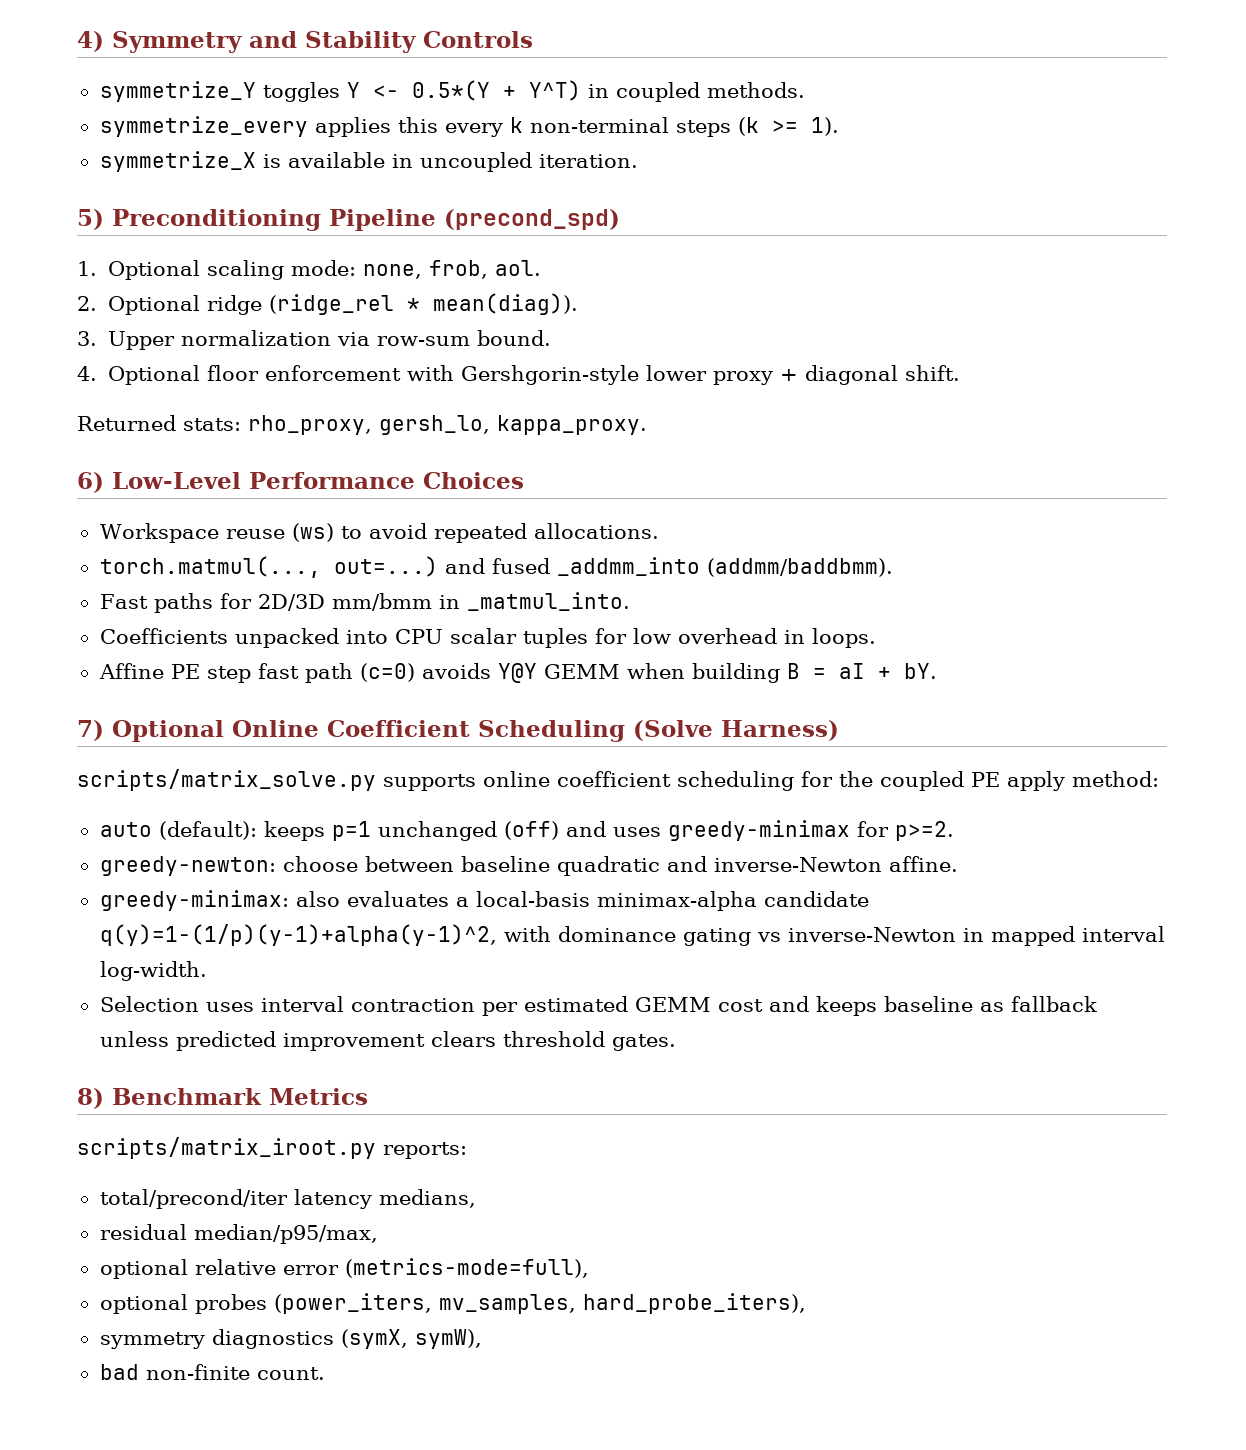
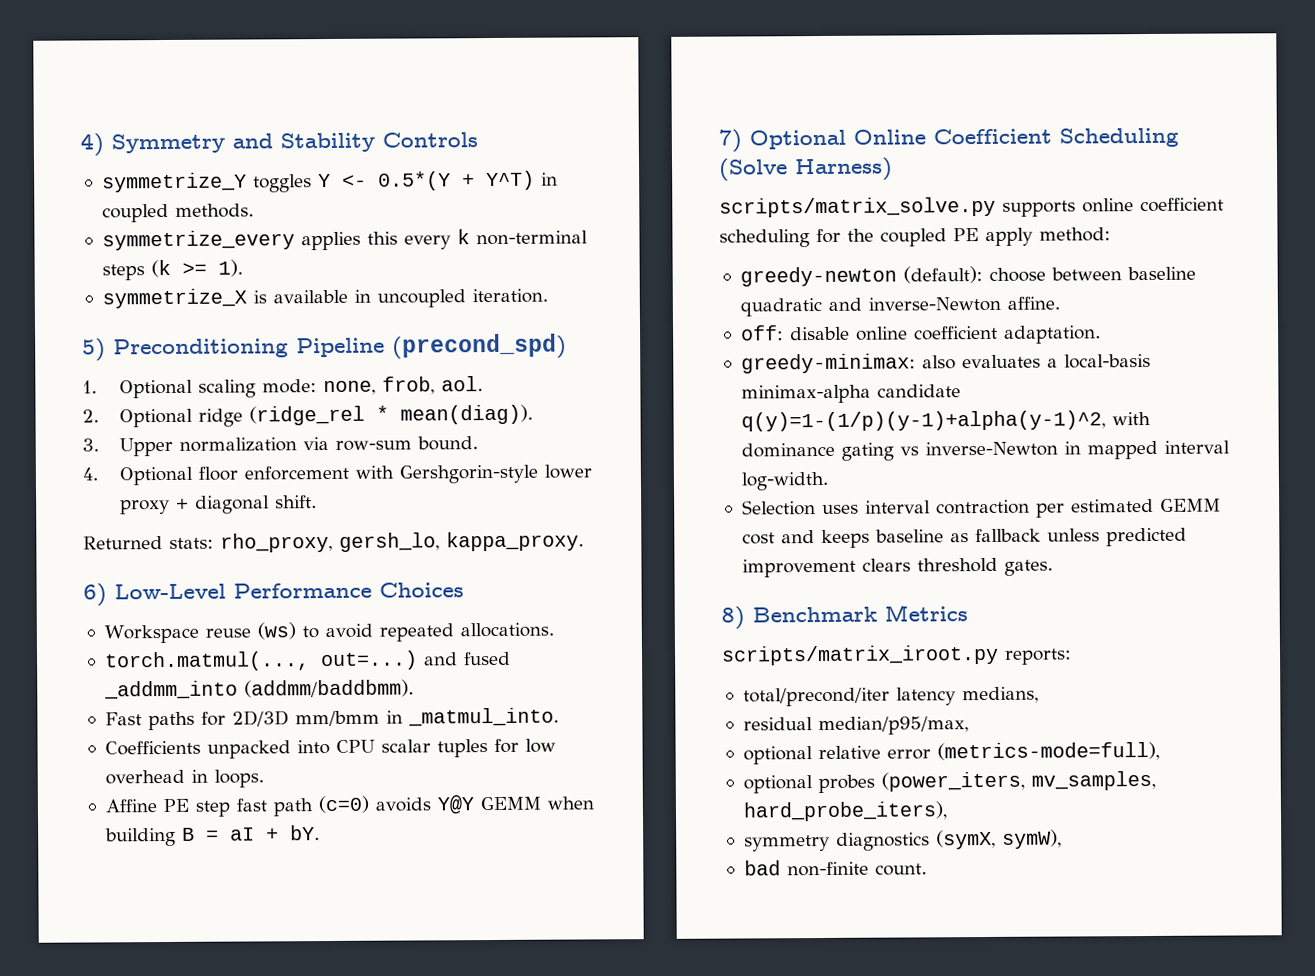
- auto (default): keeps p=1 unchanged (off) and uses greedy-minimax for p>=2.
- greedy-newton: choose between baseline quadratic and inverse-Newton affine.
+ greedy-newton (default): choose between baseline quadratic and inverse-Newton affine.
+ off: disable online coefficient adaptation.

